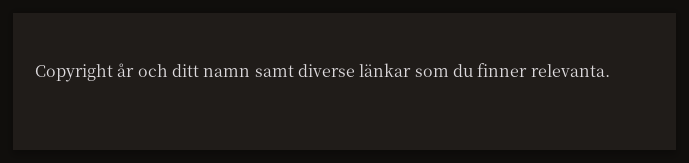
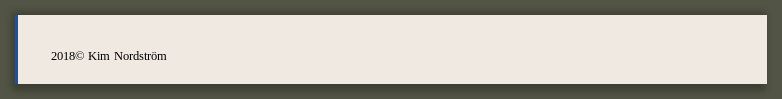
- Copyright år och ditt namn samt diverse länkar som du finner relevanta.
+ 2018© Kim Nordström

